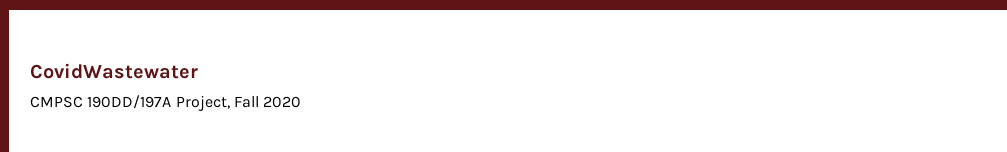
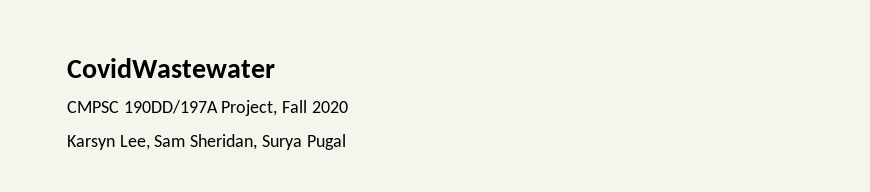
+ Karsyn Lee, Sam Sheridan, Surya Pugal

